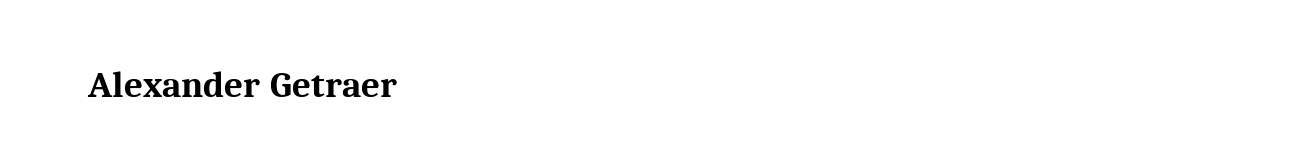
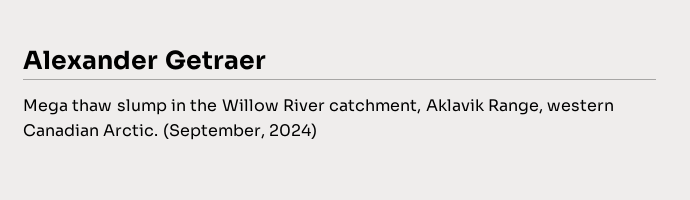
+ Mega thaw slump in the Willow River catchment, Aklavik Range, western Canadian Arctic. (September, 2024)

